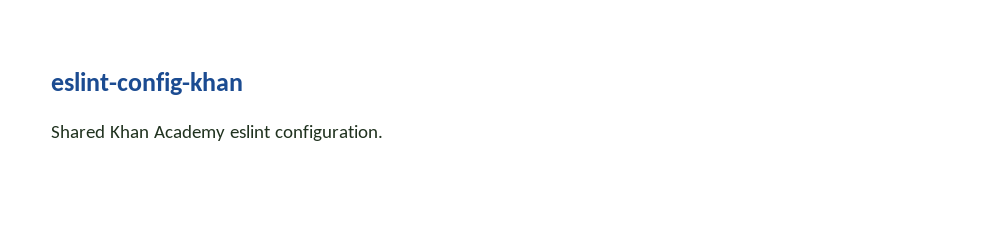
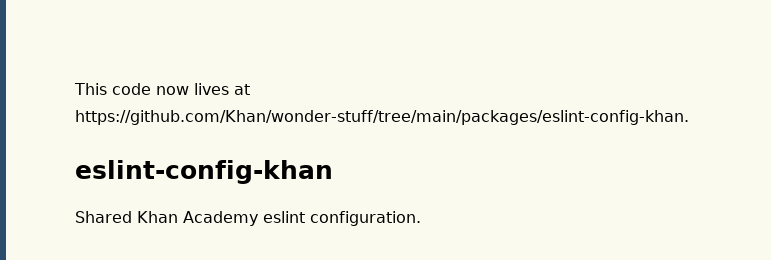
+ This code now lives at https://github.com/Khan/wonder-stuff/tree/main/packages/eslint-config-khan.

